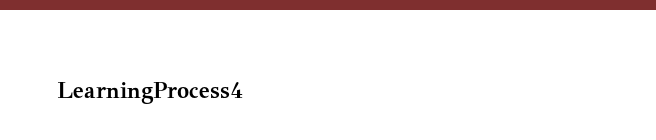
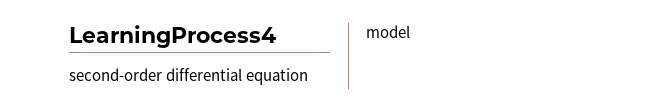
+ second-order differential equation model

